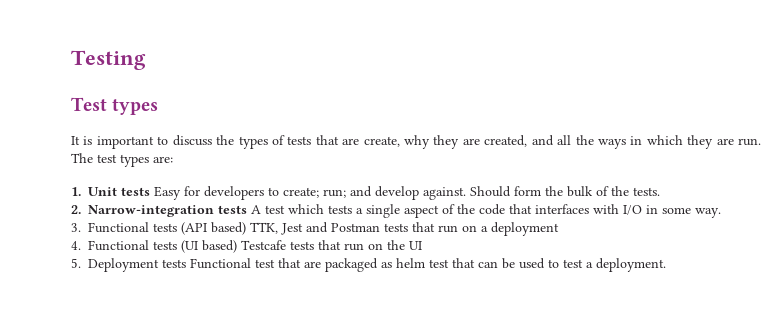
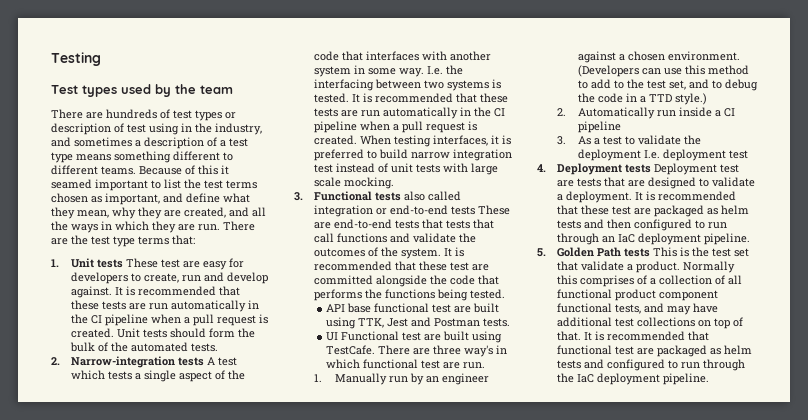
- Test types
- It is important to discuss the types of tests that are create, why they are created, and all the ways in which they are run.
+ Test types used by the team
+ There are hundreds of test types or description of test using in the industry, and sometimes a description of a test type means something different to different teams. Because of this it seamed important to list the test terms chosen as important, and define what they mean, why they are created, and all the ways in which they are run.
- The test types are:
+ There are the test type terms that:
- 1. Unit tests Easy for developers to create; run; and develop against.
+ 1. Unit tests These test are easy for developers to create, run and develop against.
- Should form the bulk of the tests.
+ It is recommended that these tests are run automatically in the CI pipeline when a pull request is created. Unit tests should form the bulk of the automated tests.
- 2. Narrow-integration tests A test which tests a single aspect of the code that interfaces with I/O in some way.
- 3. Functional tests (API based) TTK, Jest and Postman tests that run on a deployment
- 4. Functional tests (UI based) Testcafe tests that run on the UI
- 5. Deployment tests Functional test that are packaged as helm test that can be used to test a deployment.
+ 2. Narrow-integration tests A test which tests a single aspect of the code that interfaces with another system in some way. I.e. the interfacing between two systems is tested. It is recommended that these tests are run automatically in the CI pipeline when a pull request is created. When testing interfaces, it is preferred to build narrow integration test instead of unit tests with large scale mocking.
+ 3. Functional tests also called integration or end-to-end tests These are end-to-end tests that tests that call functions and validate the outcomes of the system. It is recommended that these test are committed alongside the code that performs the functions being tested.
+ API base functional test are built using TTK, Jest and Postman tests.
+ UI Functional test are built using TestCafe. There are three way's in which functional test are run.
+ 1. Manually run by an engineer against a chosen environment. (Developers can use this method to add to the test set, and to debug the code in a TTD style.)
+ 2. Automatically run inside a CI pipeline
+ 3. As a test to validate the deployment I.e. deployment test
+ 4. Deployment tests Deployment test are tests that are designed to validate a deployment. It is recommended that these test are packaged as helm tests and then configured to run through an IaC deployment pipeline.
+ 5. Golden Path tests This is the test set that validate a product. Normally this comprises of a collection of all functional product component functional tests, and may have additional test collections on top of that. It is recommended that functional test are packaged as helm tests and configured to run through the IaC deployment pipeline.

